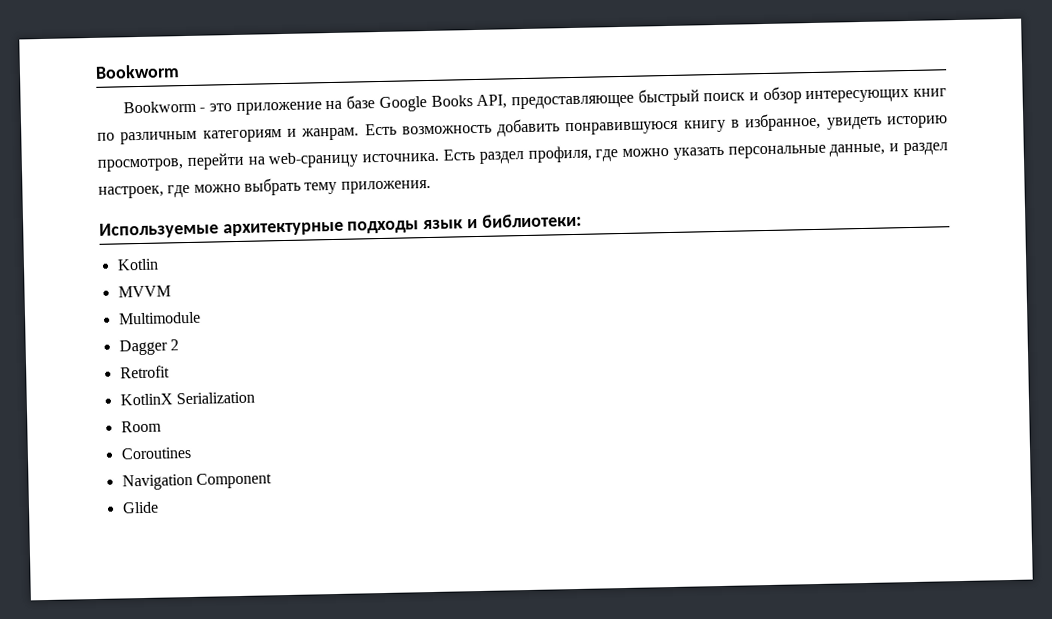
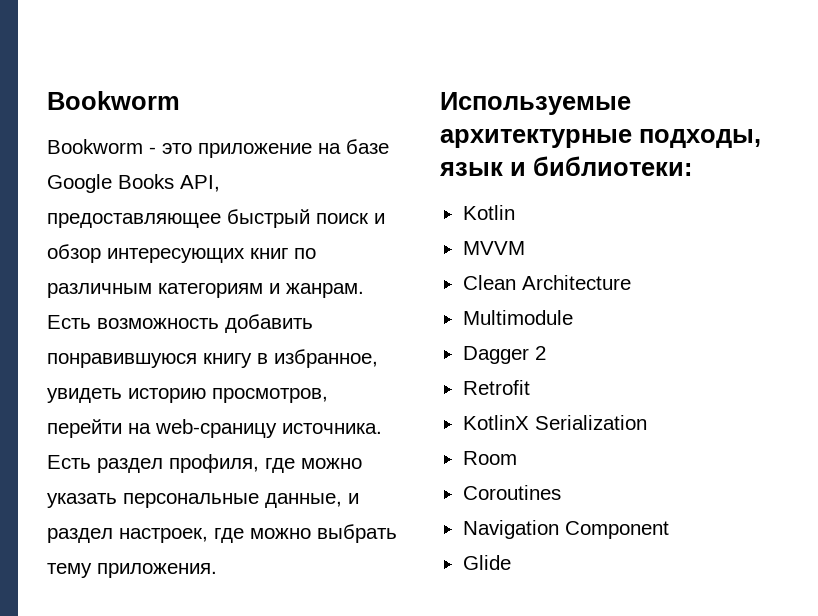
- Используемые архитектурные подходы язык и библиотеки:
+ Используемые архитектурные подходы, язык и библиотеки:
+ Clean Architecture

